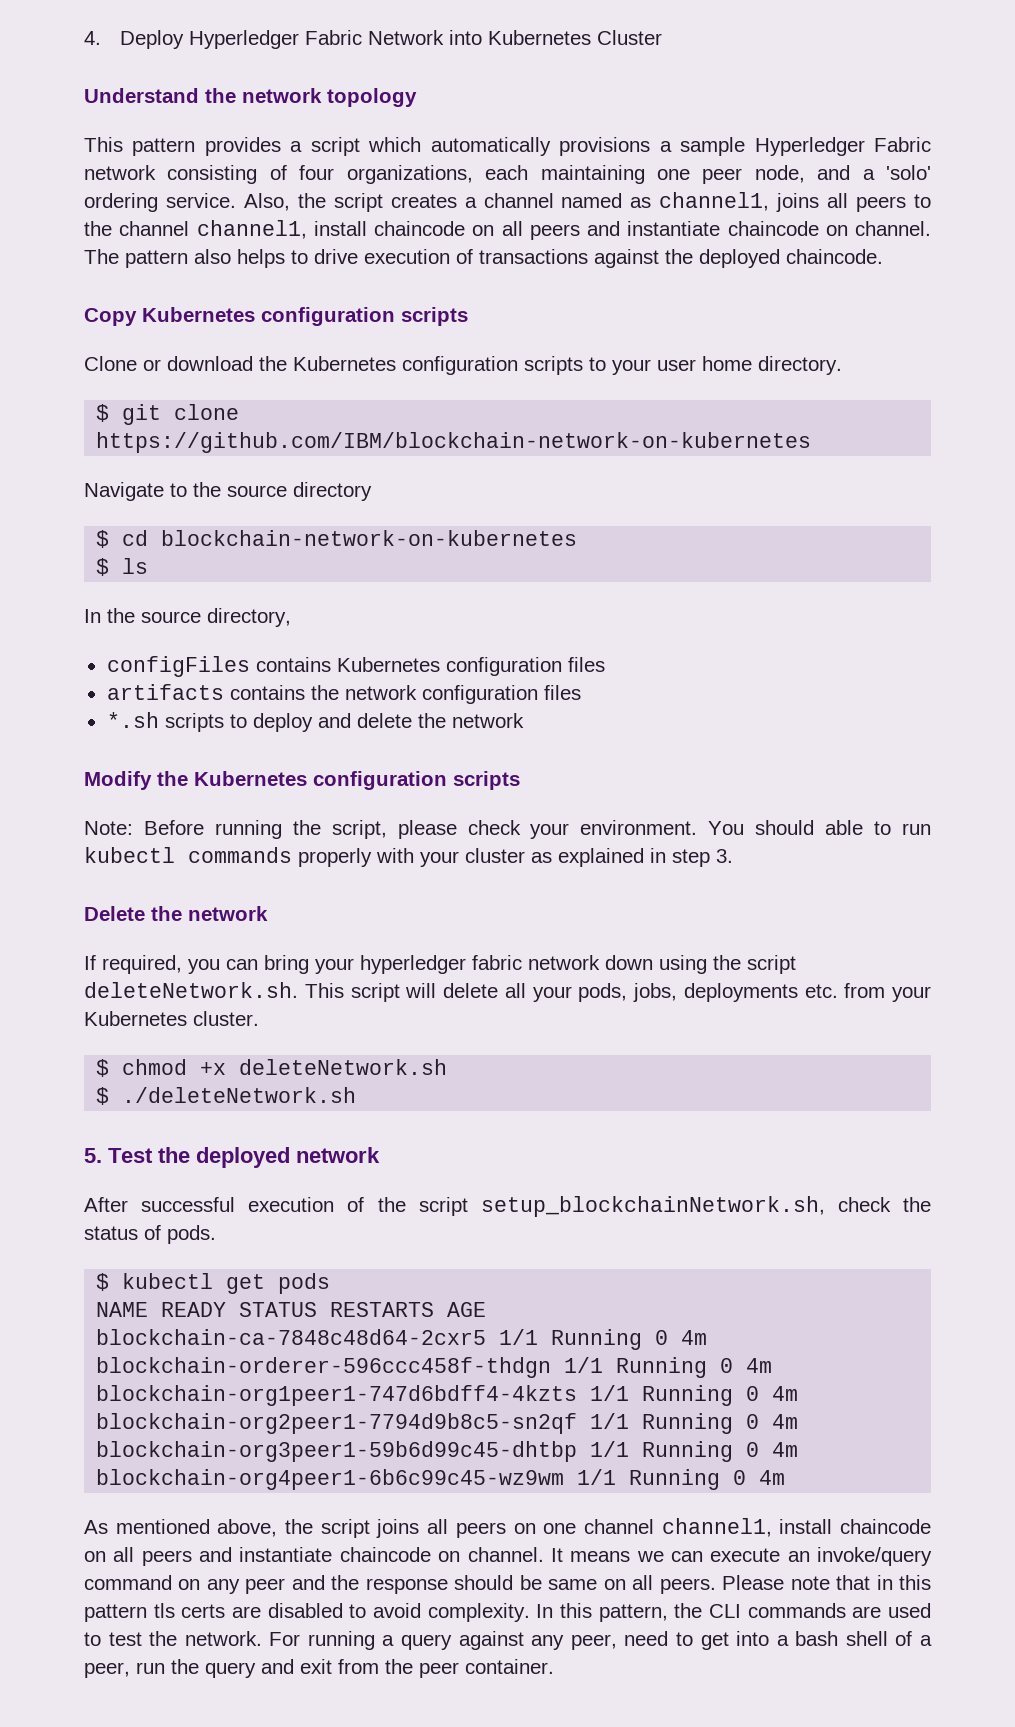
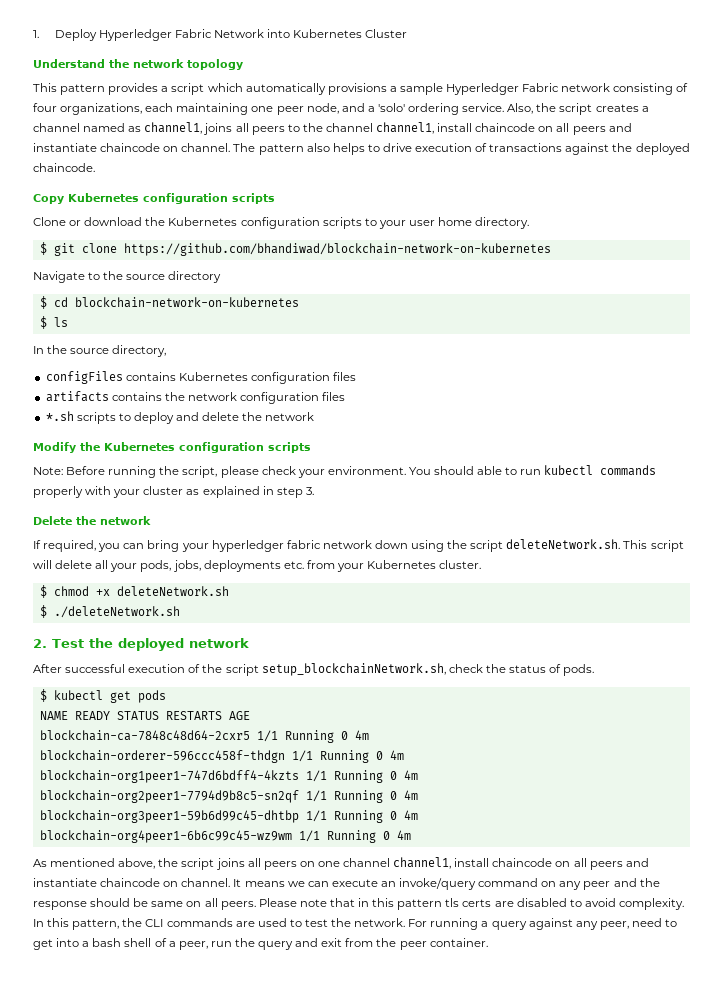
- 4. Deploy Hyperledger Fabric Network into Kubernetes Cluster
+ 1. Deploy Hyperledger Fabric Network into Kubernetes Cluster
- $ git clone https://github.com/IBM/blockchain-network-on-kubernetes
+ $ git clone https://github.com/bhandiwad/blockchain-network-on-kubernetes
- 5. Test the deployed network
+ 2. Test the deployed network

